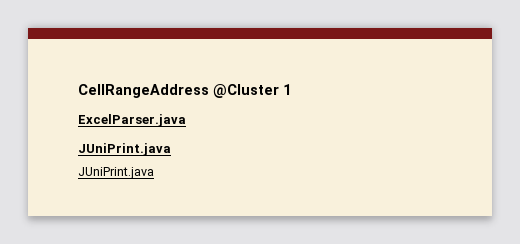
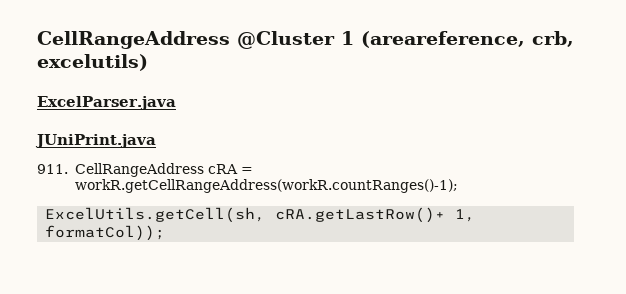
- CellRangeAddress @Cluster 1
+ CellRangeAddress @Cluster 1 (areareference, crb, excelutils)
  ExcelParser.java
  JUniPrint.java
- JUniPrint.java
+ 911. CellRangeAddress cRA = workR.getCellRangeAddress(workR.countRanges()-1);
+ ExcelUtils.getCell(sh, cRA.getLastRow()+ 1, formatCol));

